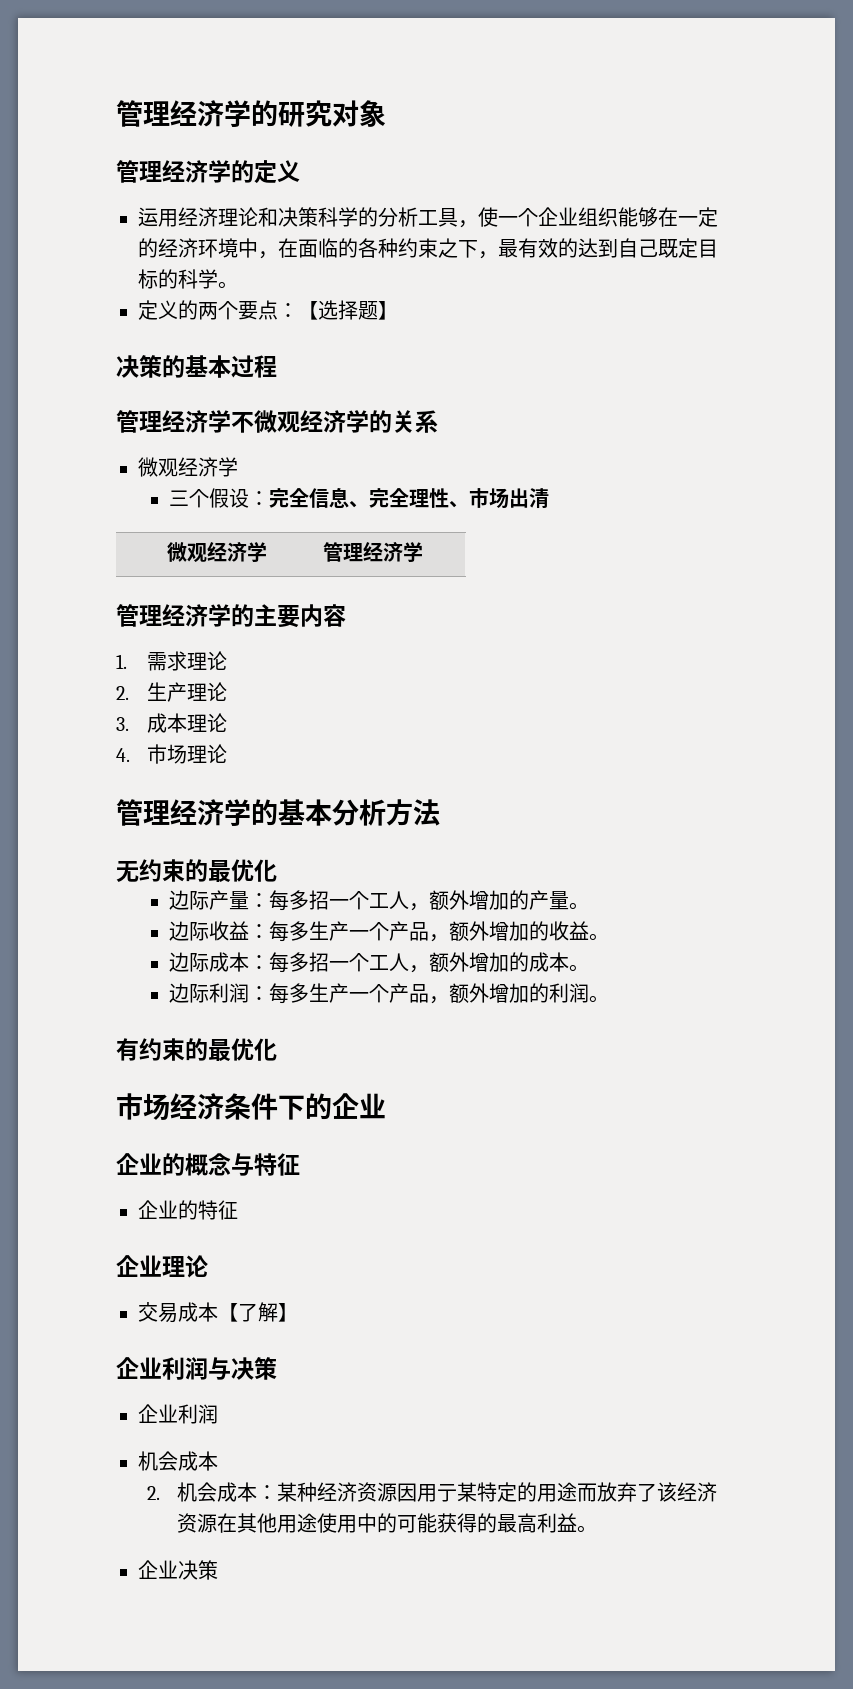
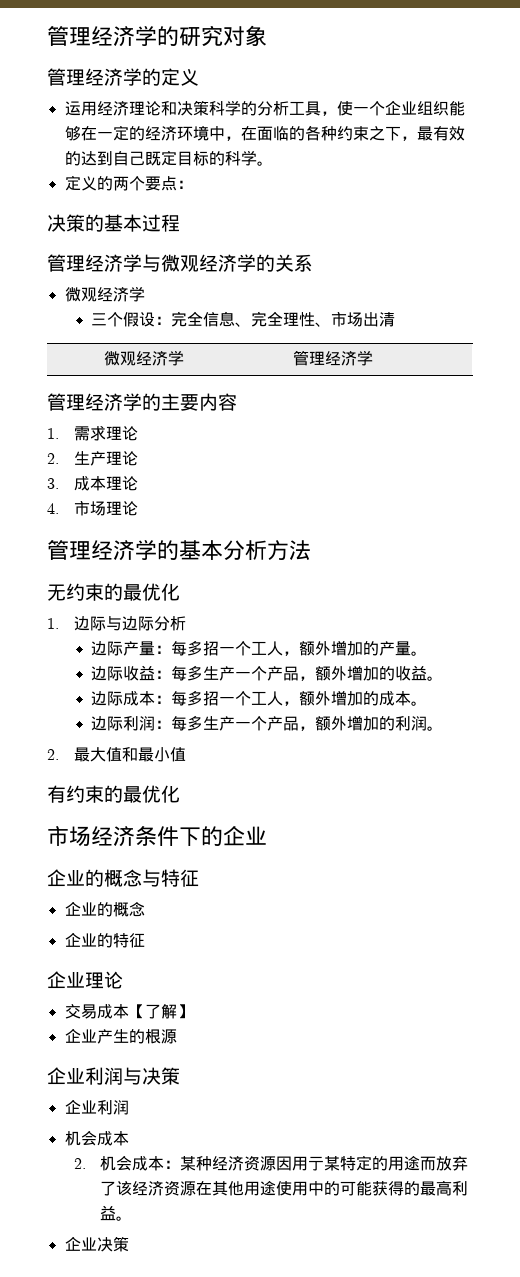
- 定义的两个要点：【选择题】
+ 定义的两个要点：
- 管理经济学不微观经济学的关系
+ 管理经济学与微观经济学的关系
+ 1.边际与边际分析
+ 2.最大值和最小值
  企业的概念与特征
+ 企业的概念
+ 企业产生的根源

